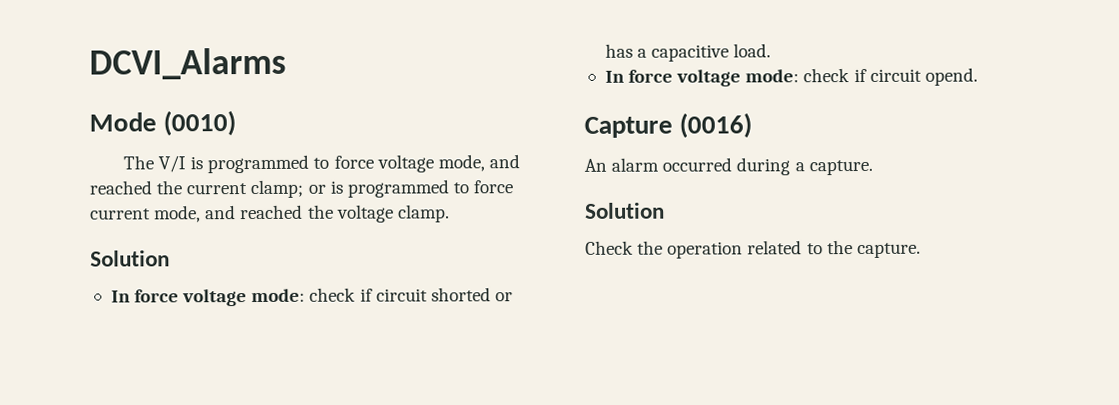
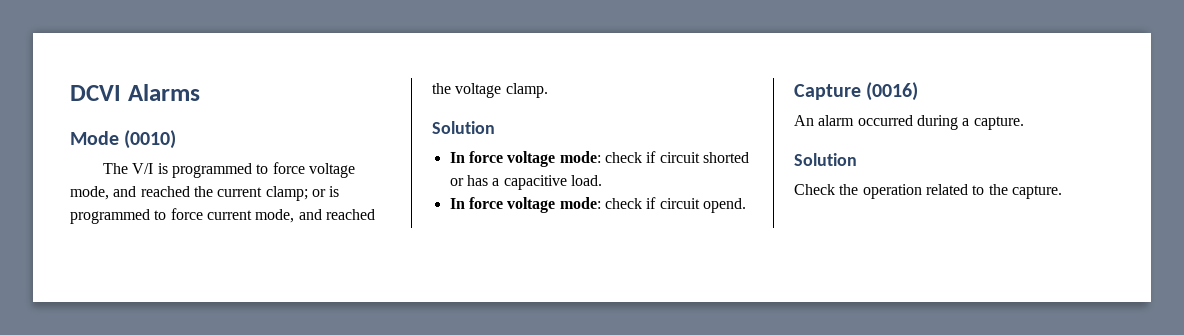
- DCVI_Alarms
+ DCVI Alarms

